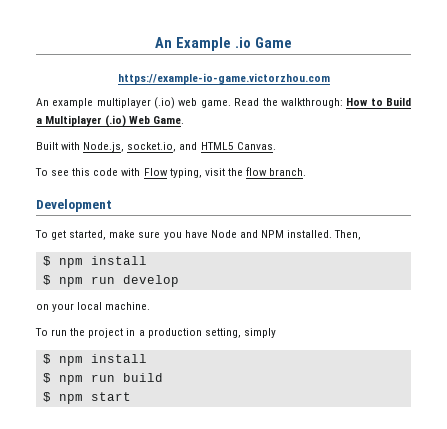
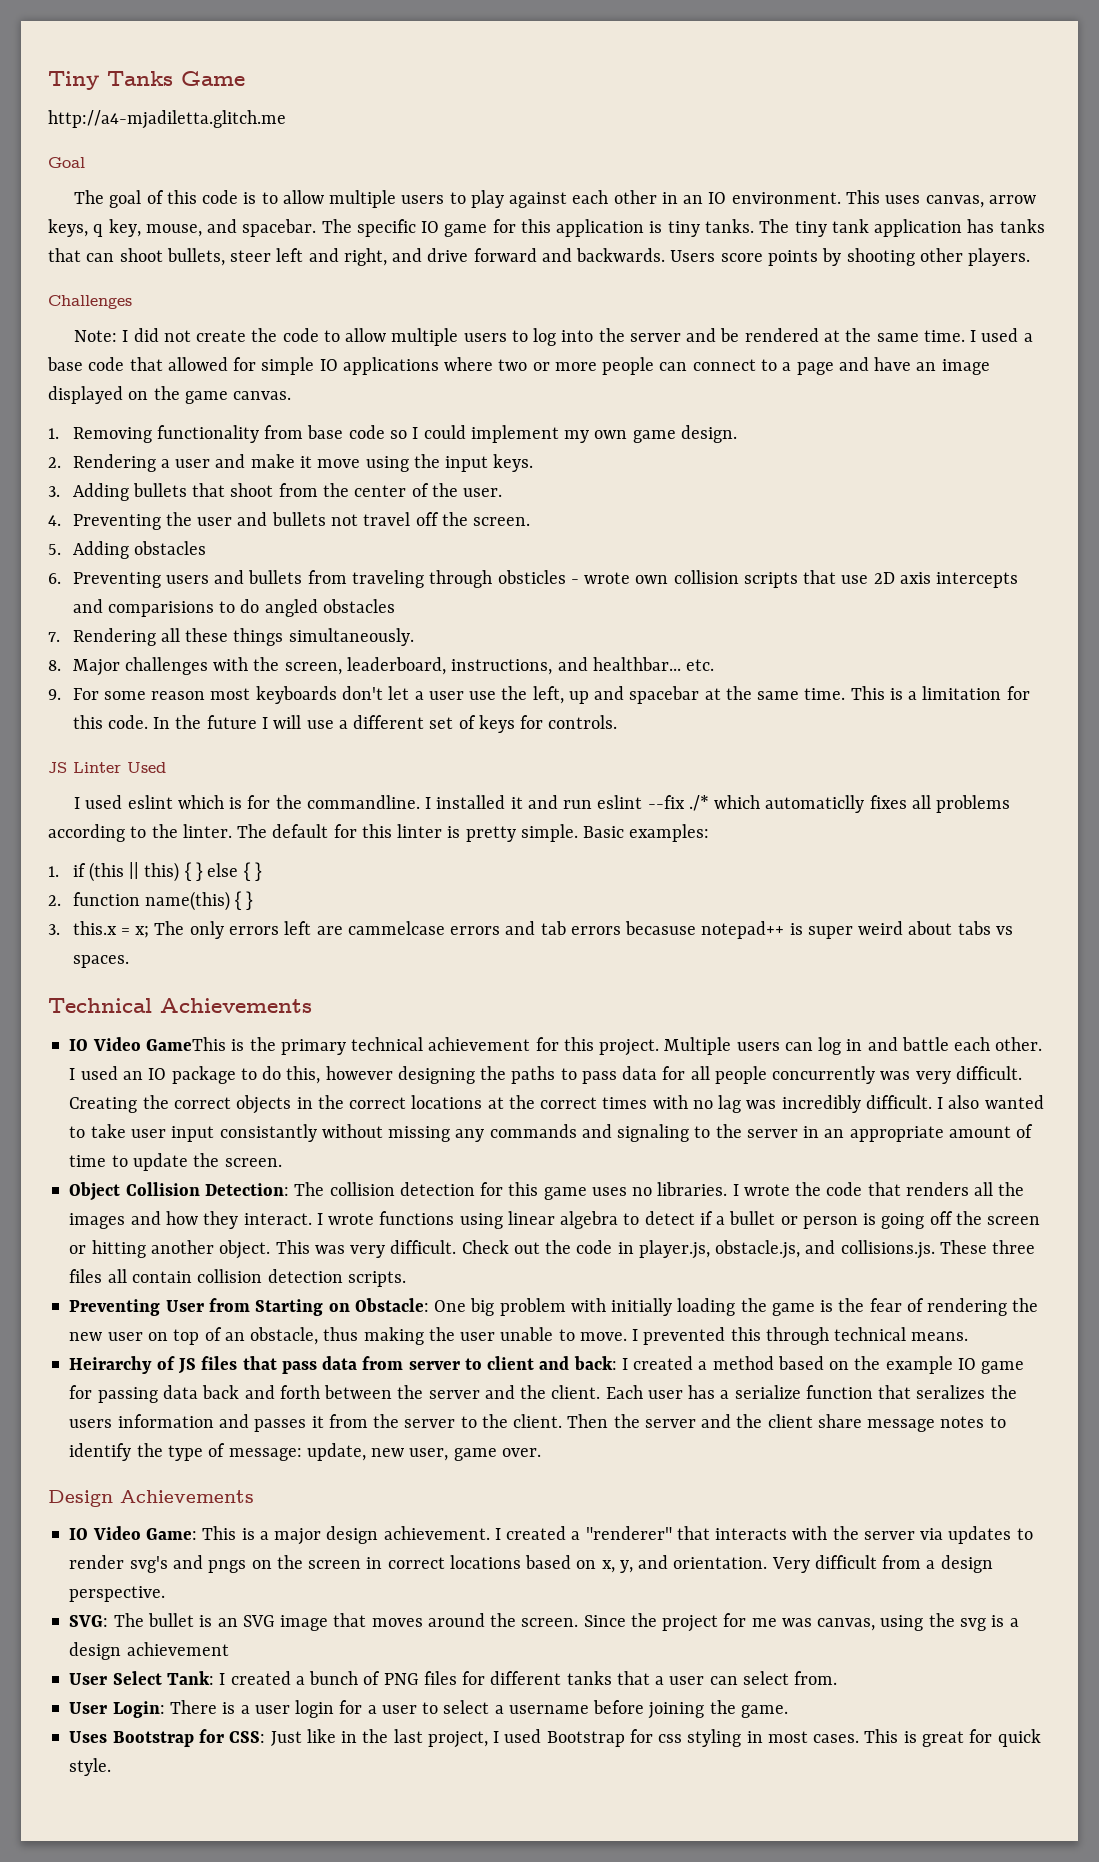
- An Example .io Game
- https://example-io-game.victorzhou.com
- An example multiplayer (.io) web game. Read the walkthrough: How to Build a Multiplayer (.io) Web Game.
- Built with Node.js, socket.io, and HTML5 Canvas.
- To see this code with Flow typing, visit the flow branch.
- Development
- To get started, make sure you have Node and NPM installed. Then,
- $ npm install
- $ npm run develop
- on your local machine.
- To run the project in a production setting, simply
- $ npm install
- $ npm run build
- $ npm start
+ Tiny Tanks Game
+ http://a4-mjadiletta.glitch.me
+ Goal
+ The goal of this code is to allow multiple users to play against each other in an IO environment. This uses canvas, arrow keys, q key, mouse, and spacebar. The specific IO game for this application is tiny tanks. The tiny tank application has tanks that can shoot bullets, steer left and right, and drive forward and backwards. Users score points by shooting other players.
+ Challenges
+ Note: I did not create the code to allow multiple users to log into the server and be rendered at the same time. I used a base code that allowed for simple IO applications where two or more people can connect to a page and have an image displayed on the game canvas.
+ 1. Removing functionality from base code so I could implement my own game design.
+ 2. Rendering a user and make it move using the input keys.
+ 3. Adding bullets that shoot from the center of the user.
+ 4. Preventing the user and bullets not travel off the screen.
+ 5. Adding obstacles
+ 6. Preventing users and bullets from traveling through obsticles - wrote own collision scripts that use 2D axis intercepts and comparisions to do angled obstacles
+ 7. Rendering all these things simultaneously.
+ 8. Major challenges with the screen, leaderboard, instructions, and healthbar... etc.
+ 9. For some reason most keyboards don't let a user use the left, up and spacebar at the same time. This is a limitation for this code. In the future I will use a different set of keys for controls.
+ JS Linter Used
+ I used eslint which is for the commandline. I installed it and run eslint --fix ./* which automaticlly fixes all problems according to the linter. The default for this linter is pretty simple. Basic examples:
+ 1. if (this || this) { } else { }
+ 2. function name(this) { }
+ 3. this.x = x; The only errors left are cammelcase errors and tab errors becasuse notepad++ is super weird about tabs vs spaces.
+ Technical Achievements
+ IO Video GameThis is the primary technical achievement for this project. Multiple users can log in and battle each other. I used an IO package to do this, however designing the paths to pass data for all people concurrently was very difficult. Creating the correct objects in the correct locations at the correct times with no lag was incredibly difficult. I also wanted to take user input consistantly without missing any commands and signaling to the server in an appropriate amount of time to update the screen.
+ Object Collision Detection: The collision detection for this game uses no libraries. I wrote the code that renders all the images and how they interact. I wrote functions using linear algebra to detect if a bullet or person is going off the screen or hitting another object. This was very difficult. Check out the code in player.js, obstacle.js, and collisions.js. These three files all contain collision detection scripts.
+ Preventing User from Starting on Obstacle: One big problem with initially loading the game is the fear of rendering the new user on top of an obstacle, thus making the user unable to move. I prevented this through technical means.
+ Heirarchy of JS files that pass data from server to client and back: I created a method based on the example IO game for passing data back and forth between the server and the client. Each user has a serialize function that seralizes the users information and passes it from the server to the client. Then the server and the client share message notes to identify the type of message: update, new user, game over.
+ Design Achievements
+ IO Video Game: This is a major design achievement. I created a "renderer" that interacts with the server via updates to render svg's and pngs on the screen in correct locations based on x, y, and orientation. Very difficult from a design perspective.
+ SVG: The bullet is an SVG image that moves around the screen. Since the project for me was canvas, using the svg is a design achievement
+ User Select Tank: I created a bunch of PNG files for different tanks that a user can select from.
+ User Login: There is a user login for a user to select a username before joining the game.
+ Uses Bootstrap for CSS: Just like in the last project, I used Bootstrap for css styling in most cases. This is great for quick style.

